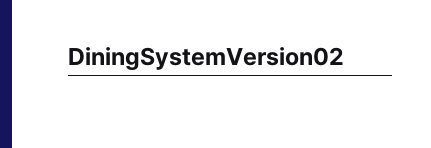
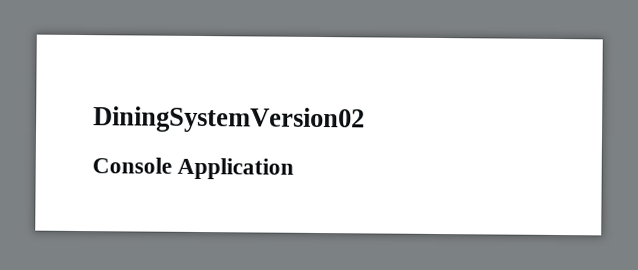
+ Console Application

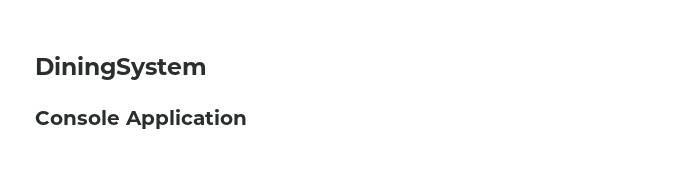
- DiningSystemVersion02
+ DiningSystem

